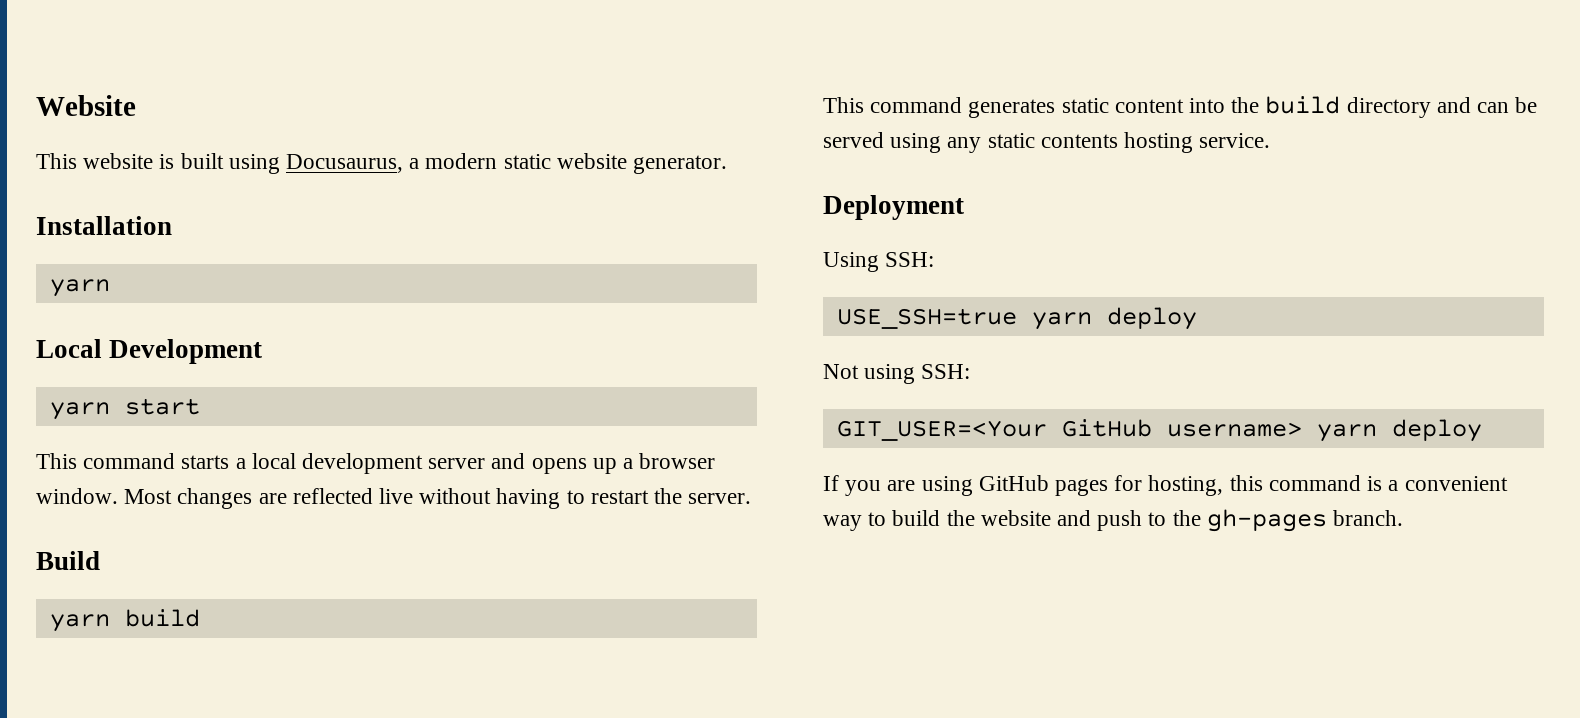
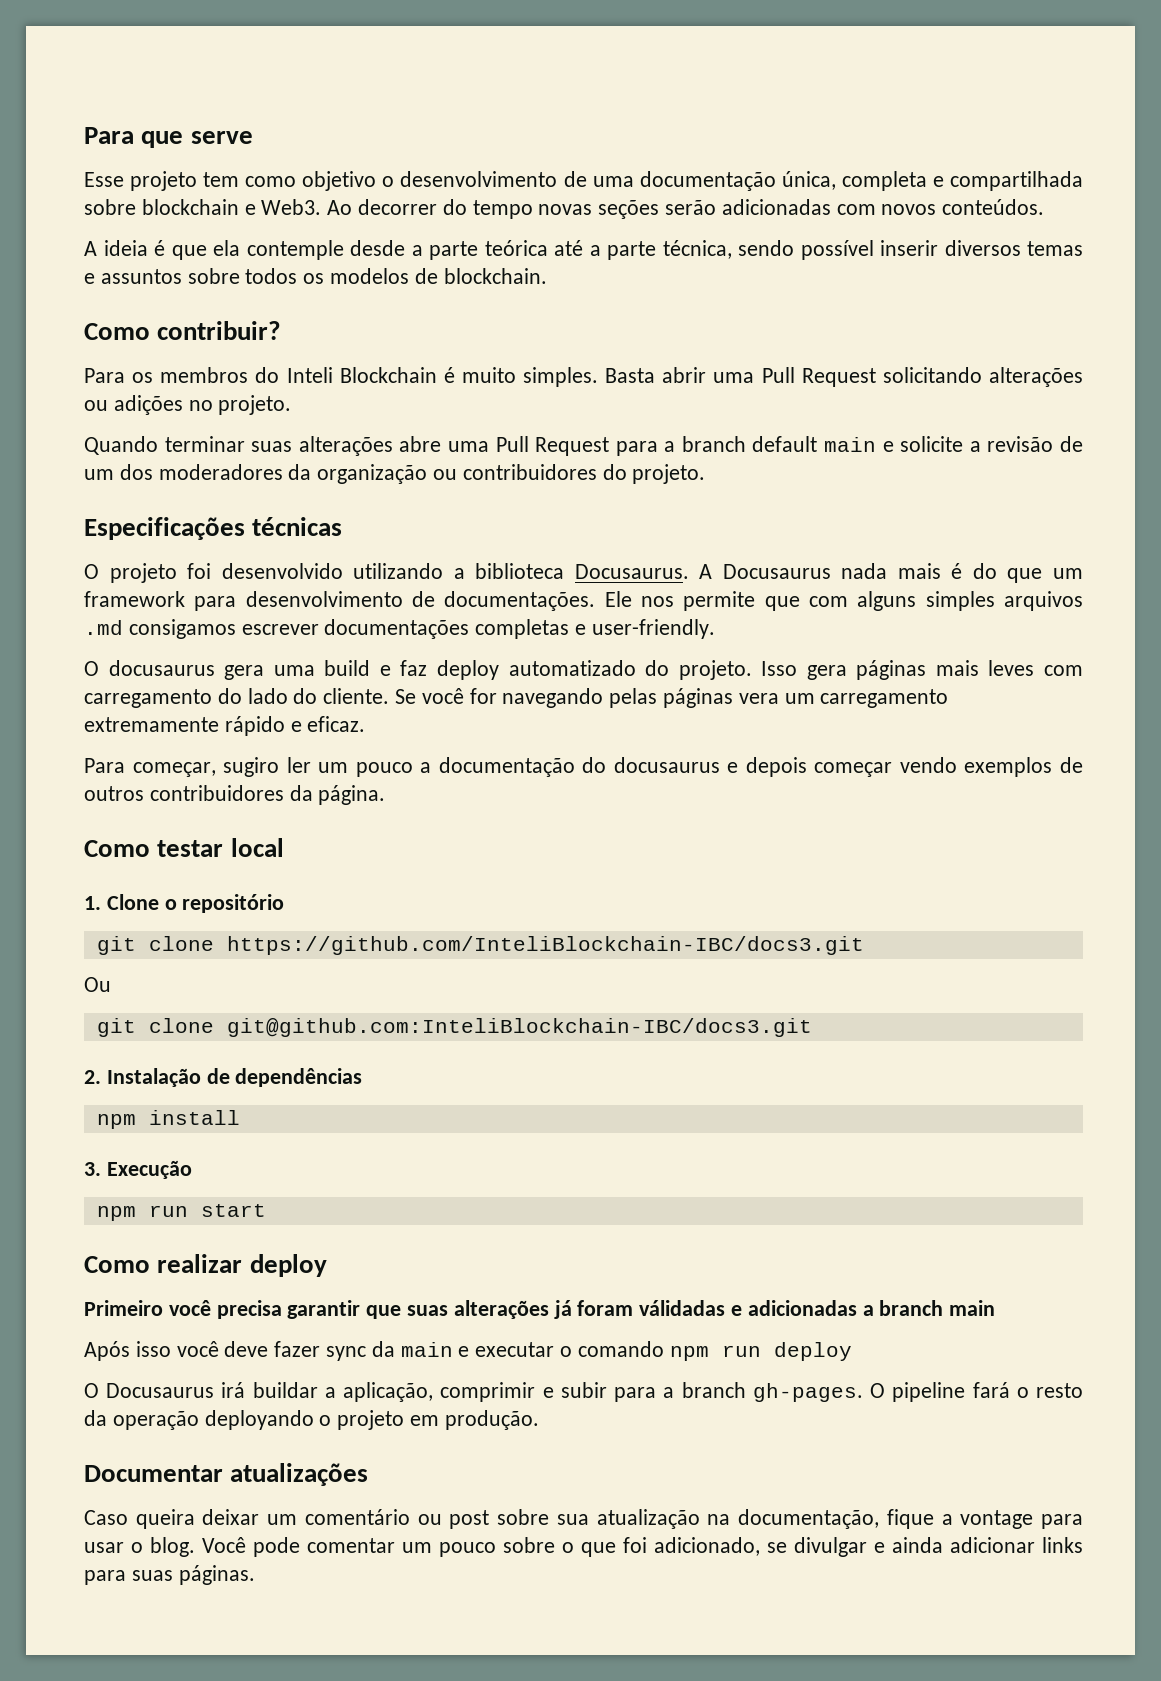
- Website
- This website is built using Docusaurus, a modern static website generator.
- Installation
- yarn
- Local Development
- yarn start
- This command starts a local development server and opens up a browser window. Most changes are reflected live without having to restart the server.
- Build
- yarn build
- This command generates static content into the build directory and can be served using any static contents hosting service.
- Deployment
- Using SSH:
- USE_SSH=true yarn deploy
- Not using SSH:
- GIT_USER=<Your GitHub username> yarn deploy
- If you are using GitHub pages for hosting, this command is a convenient way to build the website and push to the gh-pages branch.
+ Para que serve
+ Esse projeto tem como objetivo o desenvolvimento de uma documentação única, completa e compartilhada sobre blockchain e Web3. Ao decorrer do tempo novas seções serão adicionadas com novos conteúdos.
+ A ideia é que ela contemple desde a parte teórica até a parte técnica, sendo possível inserir diversos temas e assuntos sobre todos os modelos de blockchain.
+ Como contribuir?
+ Para os membros do Inteli Blockchain é muito simples. Basta abrir uma Pull Request solicitando alterações ou adições no projeto.
+ Quando terminar suas alterações abre uma Pull Request para a branch default main e solicite a revisão de um dos moderadores da organização ou contribuidores do projeto.
+ Especificações técnicas
+ O projeto foi desenvolvido utilizando a biblioteca Docusaurus. A Docusaurus nada mais é do que um framework para desenvolvimento de documentações. Ele nos permite que com alguns simples arquivos .md consigamos escrever documentações completas e user-friendly.
+ O docusaurus gera uma build e faz deploy automatizado do projeto. Isso gera páginas mais leves com carregamento do lado do cliente. Se você for navegando pelas páginas vera um carregamento extremamente rápido e eficaz.
+ Para começar, sugiro ler um pouco a documentação do docusaurus e depois começar vendo exemplos de outros contribuidores da página.
+ Como testar local
+ 1. Clone o repositório
+ git clone https://github.com/InteliBlockchain-IBC/docs3.git
+ Ou
+ git clone git@github.com:InteliBlockchain-IBC/docs3.git
+ 2. Instalação de dependências
+ npm install
+ 3. Execução
+ npm run start
+ Como realizar deploy
+ Primeiro você precisa garantir que suas alterações já foram válidadas e adicionadas a branch main
+ Após isso você deve fazer sync da main e executar o comando npm run deploy
+ O Docusaurus irá buildar a aplicação, comprimir e subir para a branch gh-pages. O pipeline fará o resto da operação deployando o projeto em produção.
+ Documentar atualizações
+ Caso queira deixar um comentário ou post sobre sua atualização na documentação, fique a vontage para usar o blog. Você pode comentar um pouco sobre o que foi adicionado, se divulgar e ainda adicionar links para suas páginas.

